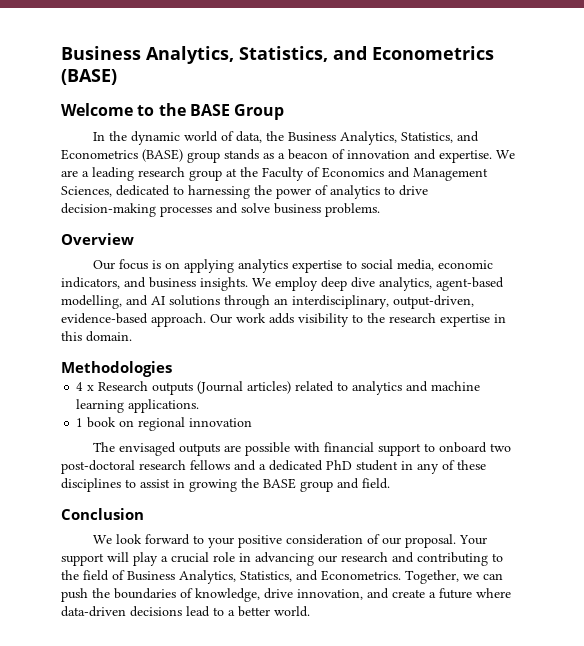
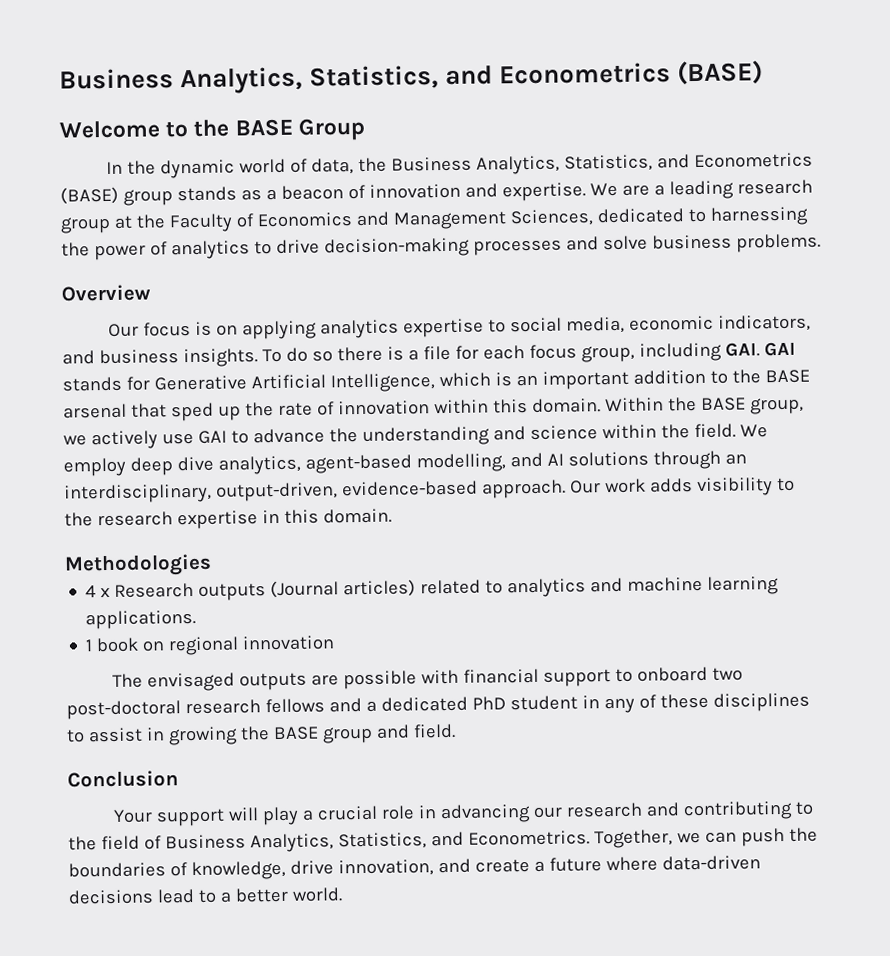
+ To do so there is a file for each focus group, including GAI. GAI stands for Generative Artificial Intelligence, which is an important addition to the BASE arsenal that sped up the rate of innovation within this domain. Within the BASE group, we actively use GAI to advance the understanding and science within the field.
- We look forward to your positive consideration of our proposal.

